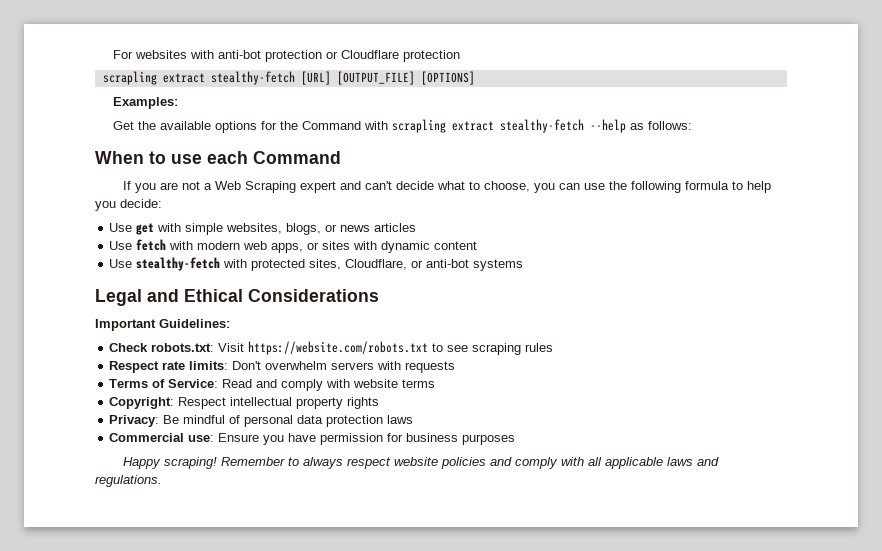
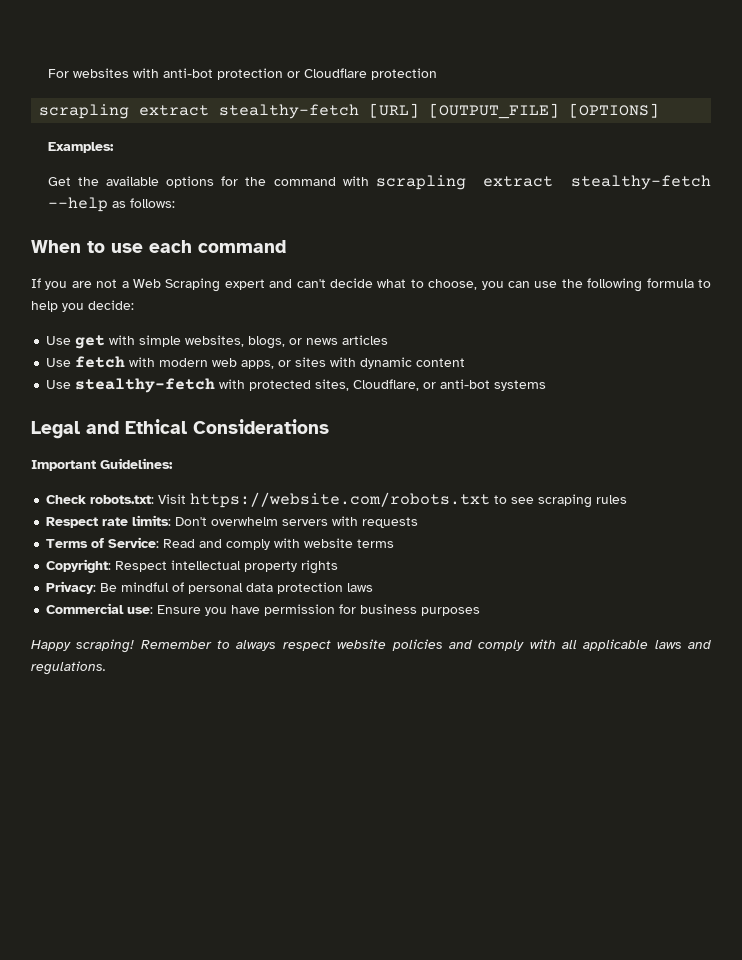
- Get the available options for the Command with scrapling extract stealthy-fetch --help as follows:
+ Get the available options for the command with scrapling extract stealthy-fetch --help as follows:
- When to use each Command
+ When to use each command

